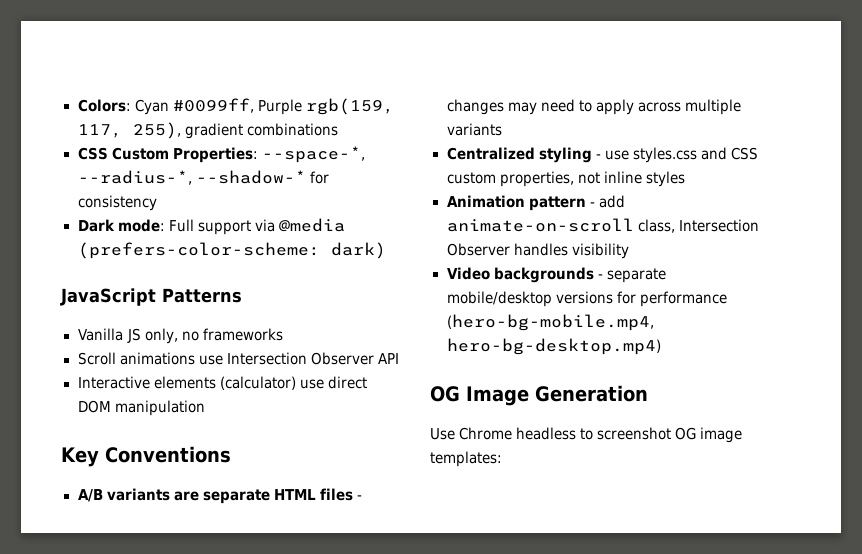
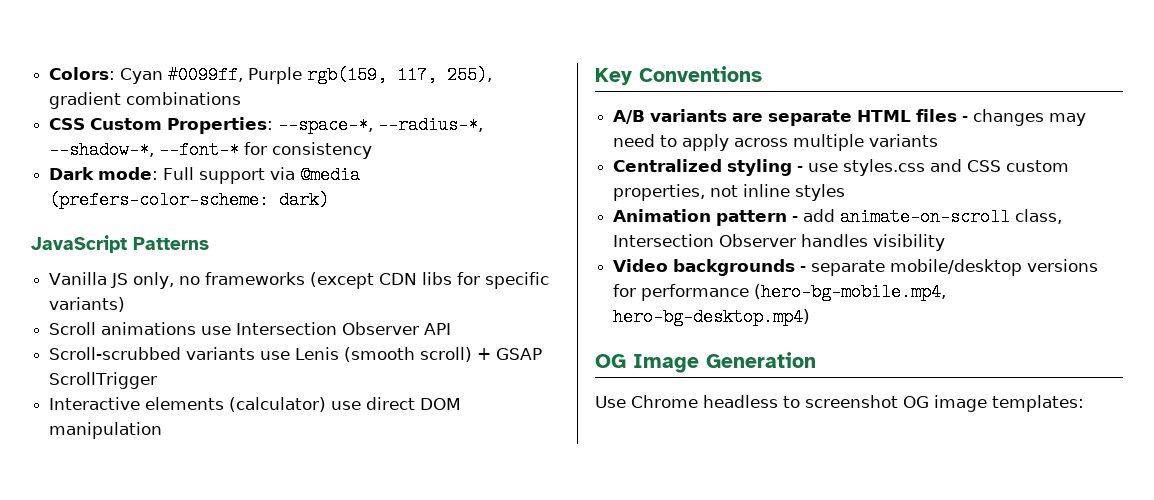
- CSS Custom Properties: --space-*, --radius-*, --shadow-* for consistency
+ CSS Custom Properties: --space-*, --radius-*, --shadow-*, --font-* for consistency
- Vanilla JS only, no frameworks
+ Vanilla JS only, no frameworks (except CDN libs for specific variants)
+ Scroll-scrubbed variants use Lenis (smooth scroll) + GSAP ScrollTrigger

